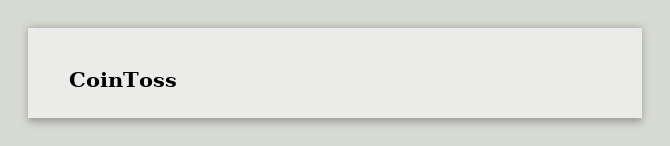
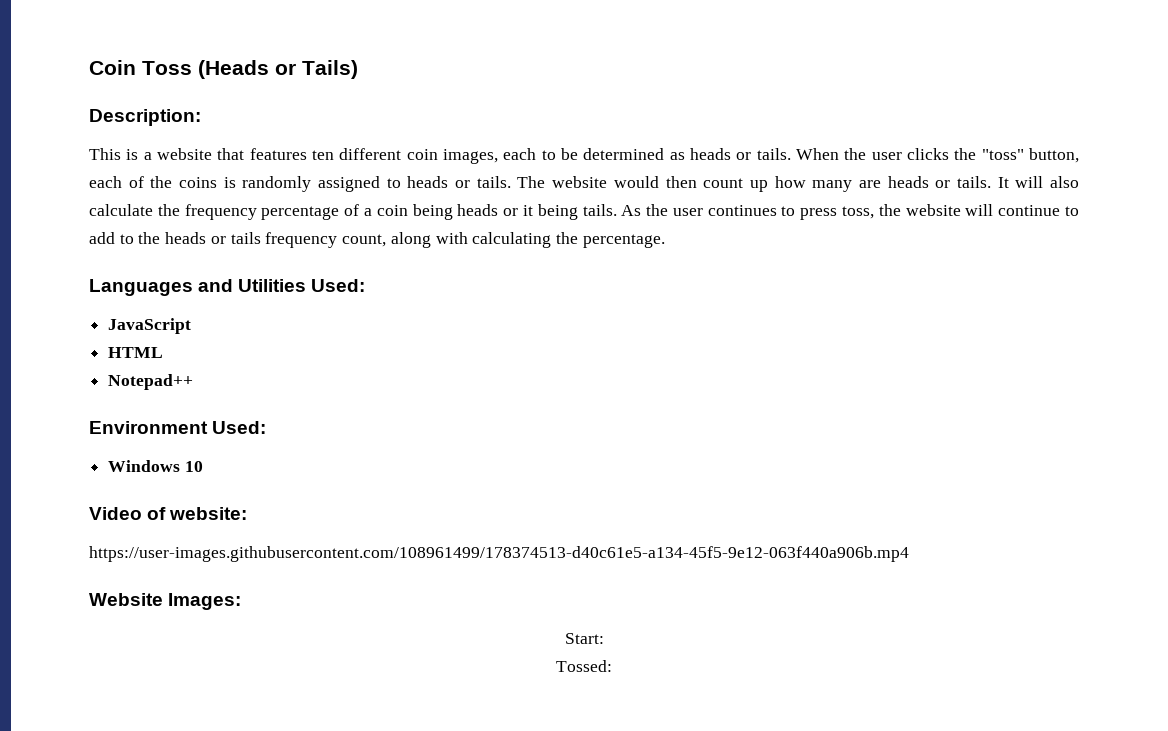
- CoinToss
+ Coin Toss (Heads or Tails)
+ Description:
+ This is a website that features ten different coin images, each to be determined as heads or tails. When the user clicks the "toss" button, each of the coins is randomly assigned to heads or tails. The website would then count up how many are heads or tails. It will also calculate the frequency percentage of a coin being heads or it being tails. As the user continues to press toss, the website will continue to add to the heads or tails frequency count, along with calculating the percentage.
+ Languages and Utilities Used:
+ JavaScript
+ HTML
+ Notepad++
+ Environment Used:
+ Windows 10
+ Video of website:
+ https://user-images.githubusercontent.com/108961499/178374513-d40c61e5-a134-45f5-9e12-063f440a906b.mp4
+ Website Images:
+ Start:
+ Tossed:

